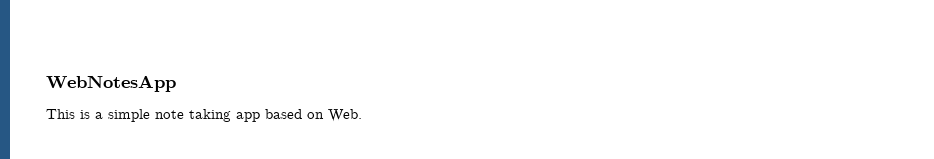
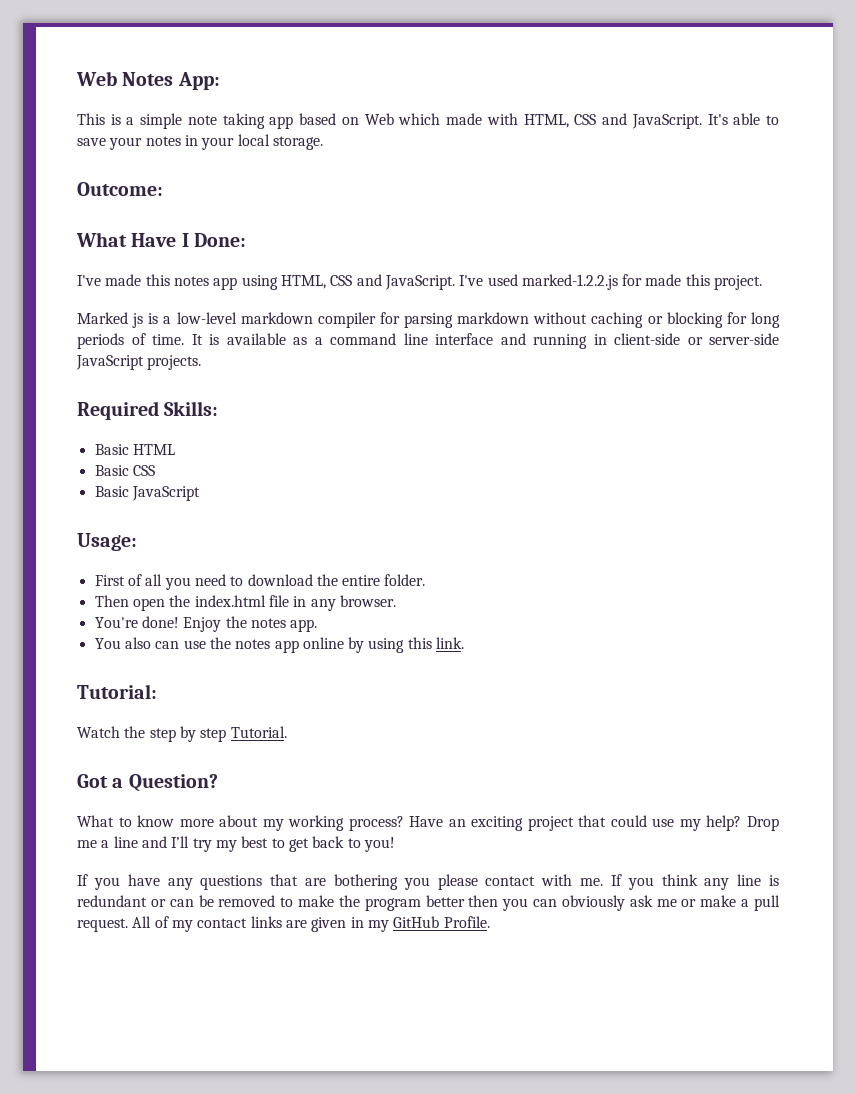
- WebNotesApp
+ Web Notes App:
- This is a simple note taking app based on Web.
+ This is a simple note taking app based on Web which made with HTML, CSS and JavaScript. It's able to save your notes in your local storage.
+ Outcome:
+ What Have I Done:
+ I've made this notes app using HTML, CSS and JavaScript. I've used marked-1.2.2.js for made this project.
+ Marked js is a low-level markdown compiler for parsing markdown without caching or blocking for long periods of time. It is available as a command line interface and running in client-side or server-side JavaScript projects.
+ Required Skills:
+ Basic HTML
+ Basic CSS
+ Basic JavaScript
+ Usage:
+ First of all you need to download the entire folder.
+ Then open the index.html file in any browser.
+ You're done! Enjoy the notes app.
+ You also can use the notes app online by using this link.
+ Tutorial:
+ Watch the step by step Tutorial.
+ Got a Question?
+ What to know more about my working process? Have an exciting project that could use my help? Drop me a line and I’ll try my best to get back to you!
+ If you have any questions that are bothering you please contact with me. If you think any line is redundant or can be removed to make the program better then you can obviously ask me or make a pull request. All of my contact links are given in my GitHub Profile.

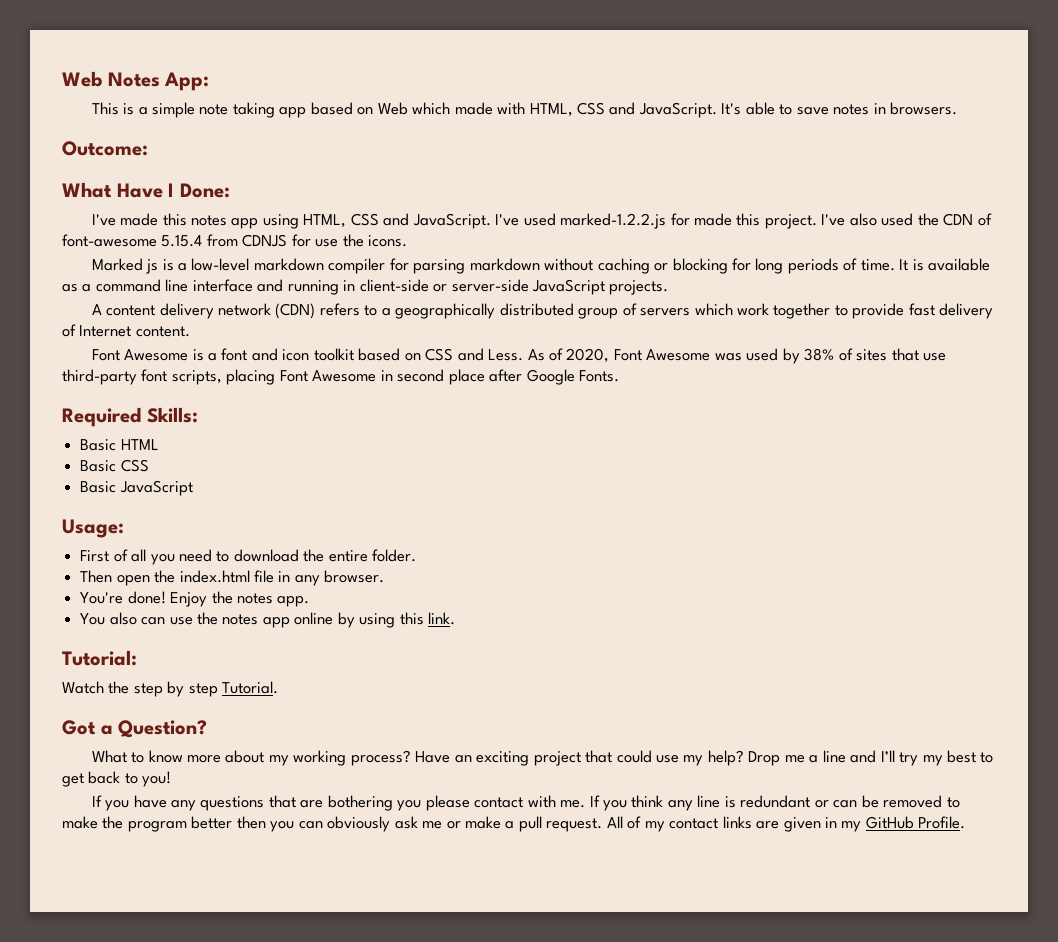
- It's able to save your notes in your local storage.
+ It's able to save notes in browsers.
+ I've also used the CDN of font-awesome 5.15.4 from CDNJS for use the icons.
+ A content delivery network (CDN) refers to a geographically distributed group of servers which work together to provide fast delivery of Internet content.
+ Font Awesome is a font and icon toolkit based on CSS and Less. As of 2020, Font Awesome was used by 38% of sites that use third-party font scripts, placing Font Awesome in second place after Google Fonts.

